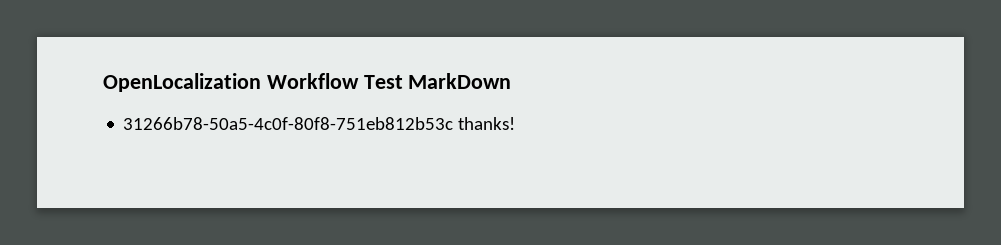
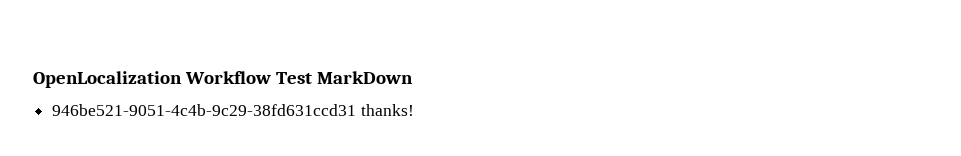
- 31266b78-50a5-4c0f-80f8-751eb812b53c thanks!
+ 946be521-9051-4c4b-9c29-38fd631ccd31 thanks!

